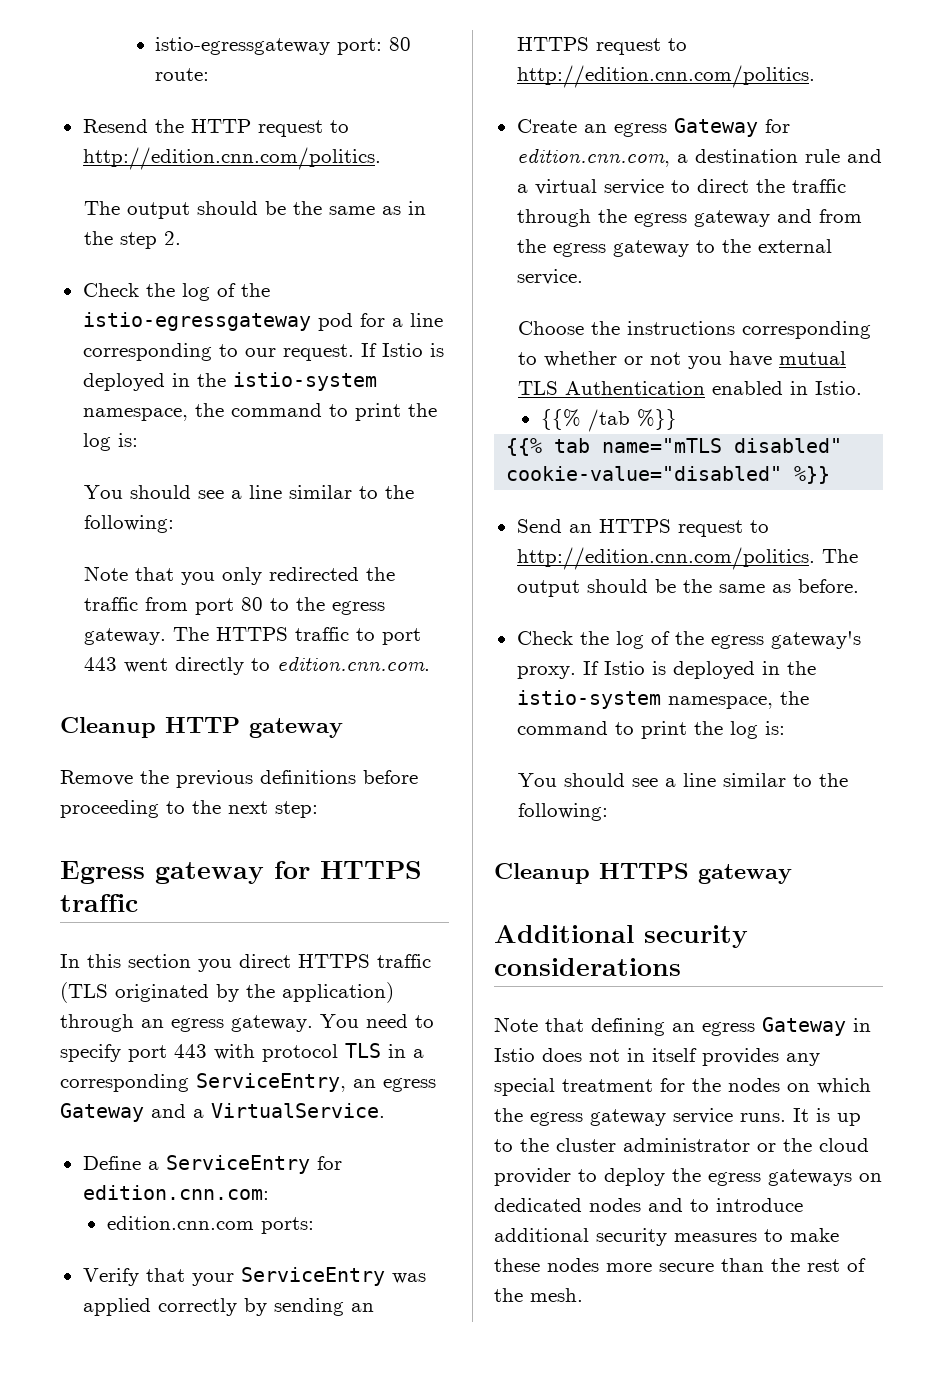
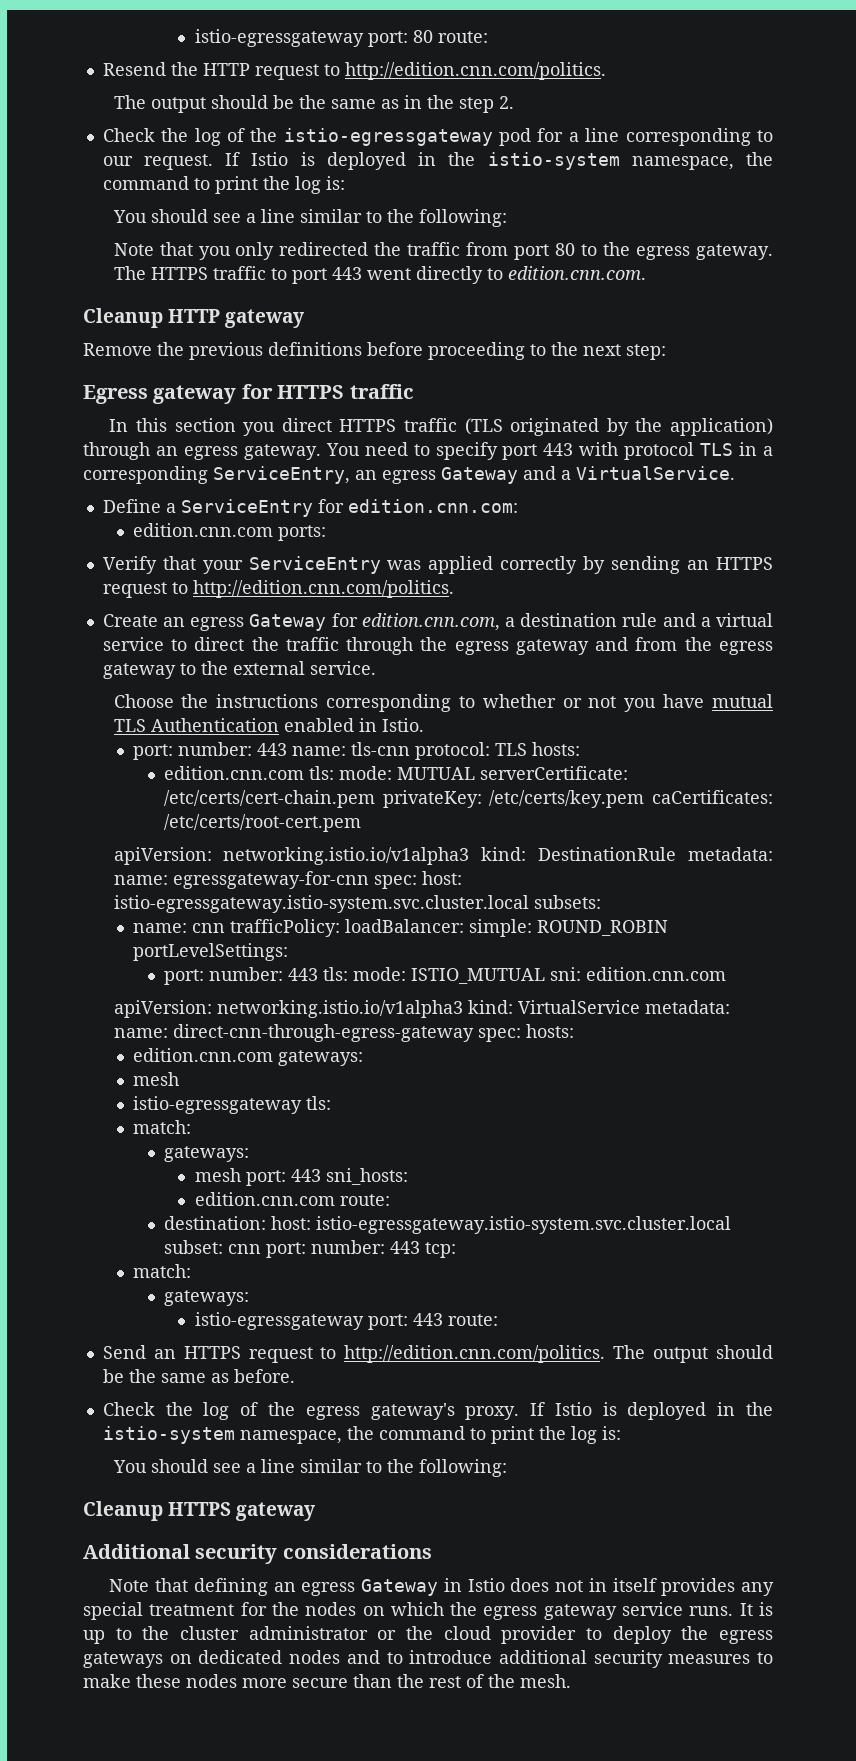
- {{% /tab %}}
- {{% tab name="mTLS disabled" cookie-value="disabled" %}}
+ port: number: 443 name: tls-cnn protocol: TLS hosts:
+ edition.cnn.com tls: mode: MUTUAL serverCertificate: /etc/certs/cert-chain.pem privateKey: /etc/certs/key.pem caCertificates: /etc/certs/root-cert.pem
+ apiVersion: networking.istio.io/v1alpha3 kind: DestinationRule metadata: name: egressgateway-for-cnn spec: host: istio-egressgateway.istio-system.svc.cluster.local subsets:
+ name: cnn trafficPolicy: loadBalancer: simple: ROUND_ROBIN portLevelSettings:
+ port: number: 443 tls: mode: ISTIO_MUTUAL sni: edition.cnn.com
+ apiVersion: networking.istio.io/v1alpha3 kind: VirtualService metadata: name: direct-cnn-through-egress-gateway spec: hosts:
+ edition.cnn.com gateways:
+ mesh
+ istio-egressgateway tls:
+ match:
+ gateways:
+ mesh port: 443 sni_hosts:
+ edition.cnn.com route:
+ destination: host: istio-egressgateway.istio-system.svc.cluster.local subset: cnn port: number: 443 tcp:
+ match:
+ gateways:
+ istio-egressgateway port: 443 route:

